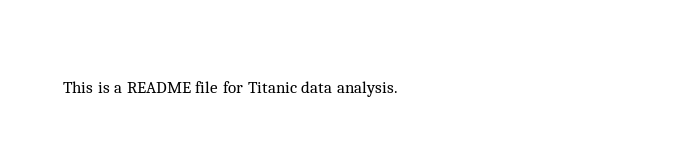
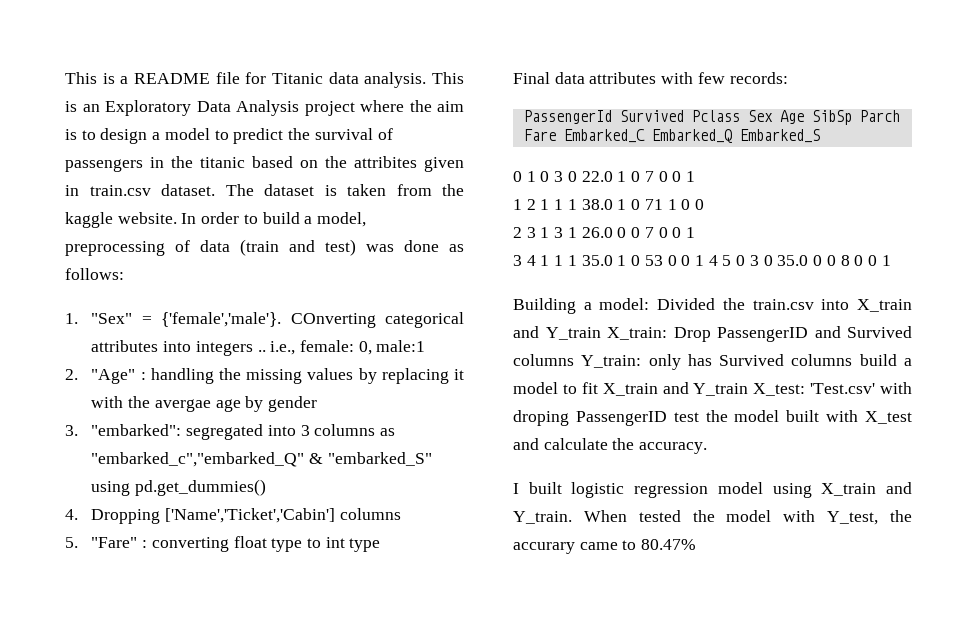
+ This is an Exploratory Data Analysis project where the aim is to design a model to predict the survival of passengers in the titanic based on the attribites given in train.csv dataset. The dataset is taken from the kaggle website. In order to build a model, preprocessing of data (train and test) was done as follows:
+ 1. "Sex" = {'female','male'}. COnverting categorical attributes into integers .. i.e., female: 0, male:1
+ 2. "Age" : handling the missing values by replacing it with the avergae age by gender
+ 3. "embarked": segregated into 3 columns as "embarked_c","embarked_Q" & "embarked_S" using pd.get_dummies()
+ 4. Dropping ['Name','Ticket','Cabin'] columns
+ 5. "Fare" : converting float type to int type
+ Final data attributes with few records:
+ PassengerId Survived Pclass Sex Age SibSp Parch Fare Embarked_C Embarked_Q Embarked_S
+ 0 1 0 3 0 22.0 1 0 7 0 0 1
+ 1 2 1 1 1 38.0 1 0 71 1 0 0
+ 2 3 1 3 1 26.0 0 0 7 0 0 1
+ 3 4 1 1 1 35.0 1 0 53 0 0 1 4 5 0 3 0 35.0 0 0 8 0 0 1
+ Building a model: Divided the train.csv into X_train and Y_train X_train: Drop PassengerID and Survived columns Y_train: only has Survived columns build a model to fit X_train and Y_train X_test: 'Test.csv' with droping PassengerID test the model built with X_test and calculate the accuracy.
+ I built logistic regression model using X_train and Y_train. When tested the model with Y_test, the accurary came to 80.47%

